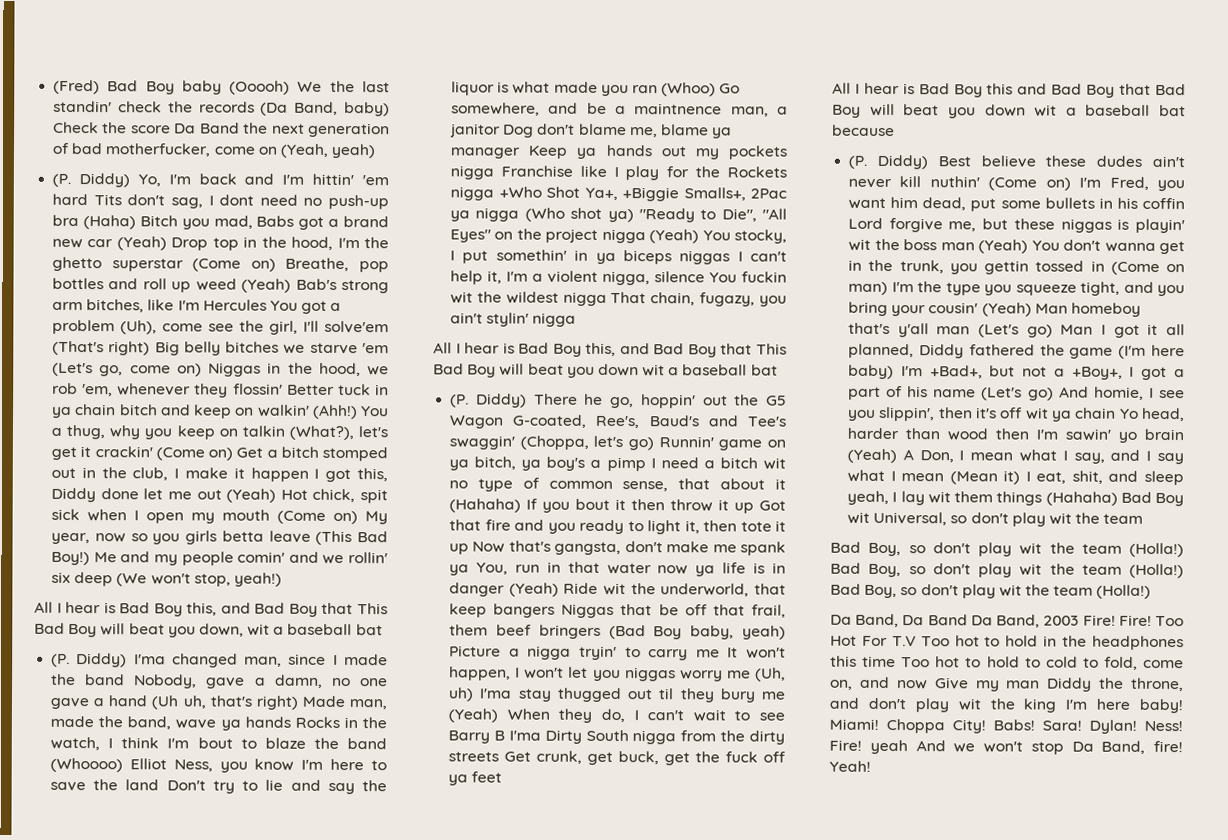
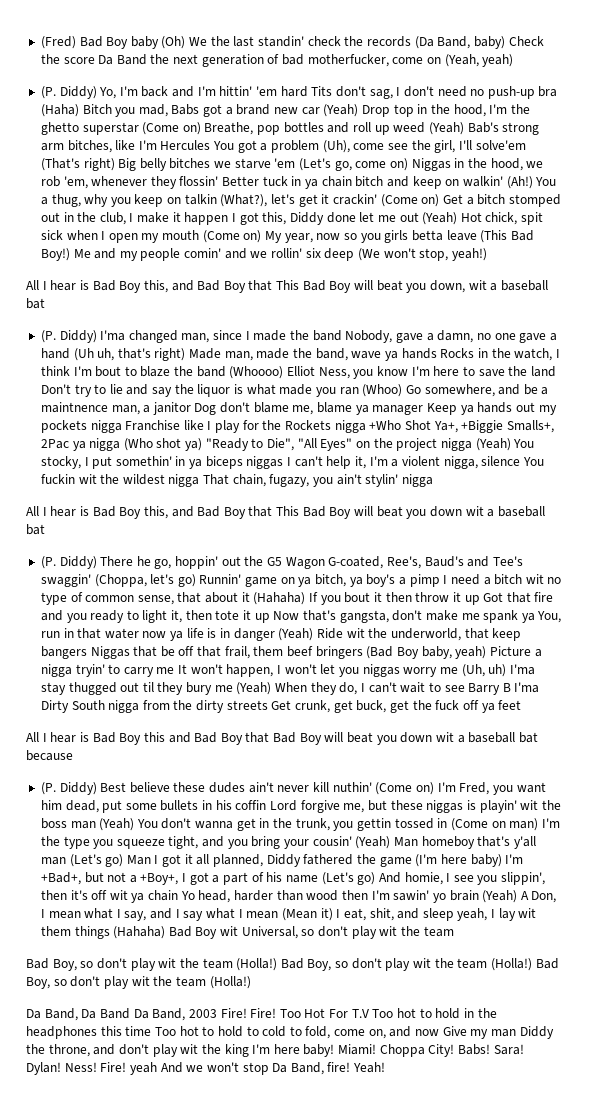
- (Fred) Bad Boy baby (Ooooh) We the last standin' check the records (Da Band, baby) Check the score Da Band the next generation of bad motherfucker, come on (Yeah, yeah)
+ (Fred) Bad Boy baby (Oh) We the last standin' check the records (Da Band, baby) Check the score Da Band the next generation of bad motherfucker, come on (Yeah, yeah)
- (P. Diddy) Yo, I'm back and I'm hittin' 'em hard Tits don't sag, I dont need no push-up bra (Haha) Bitch you mad, Babs got a brand new car (Yeah) Drop top in the hood, I'm the ghetto superstar (Come on) Breathe, pop bottles and roll up weed (Yeah) Bab's strong arm bitches, like I'm Hercules You got a problem (Uh), come see the girl, I'll solve'em (That's right) Big belly bitches we starve 'em (Let's go, come on) Niggas in the hood, we rob 'em, whenever they flossin' Better tuck in ya chain bitch and keep on walkin' (Ahh!)
+ (P. Diddy) Yo, I'm back and I'm hittin' 'em hard Tits don't sag, I don't need no push-up bra (Haha) Bitch you mad, Babs got a brand new car (Yeah) Drop top in the hood, I'm the ghetto superstar (Come on) Breathe, pop bottles and roll up weed (Yeah) Bab's strong arm bitches, like I'm Hercules You got a problem (Uh), come see the girl, I'll solve'em (That's right) Big belly bitches we starve 'em (Let's go, come on) Niggas in the hood, we rob 'em, whenever they flossin' Better tuck in ya chain bitch and keep on walkin' (Ah!)

